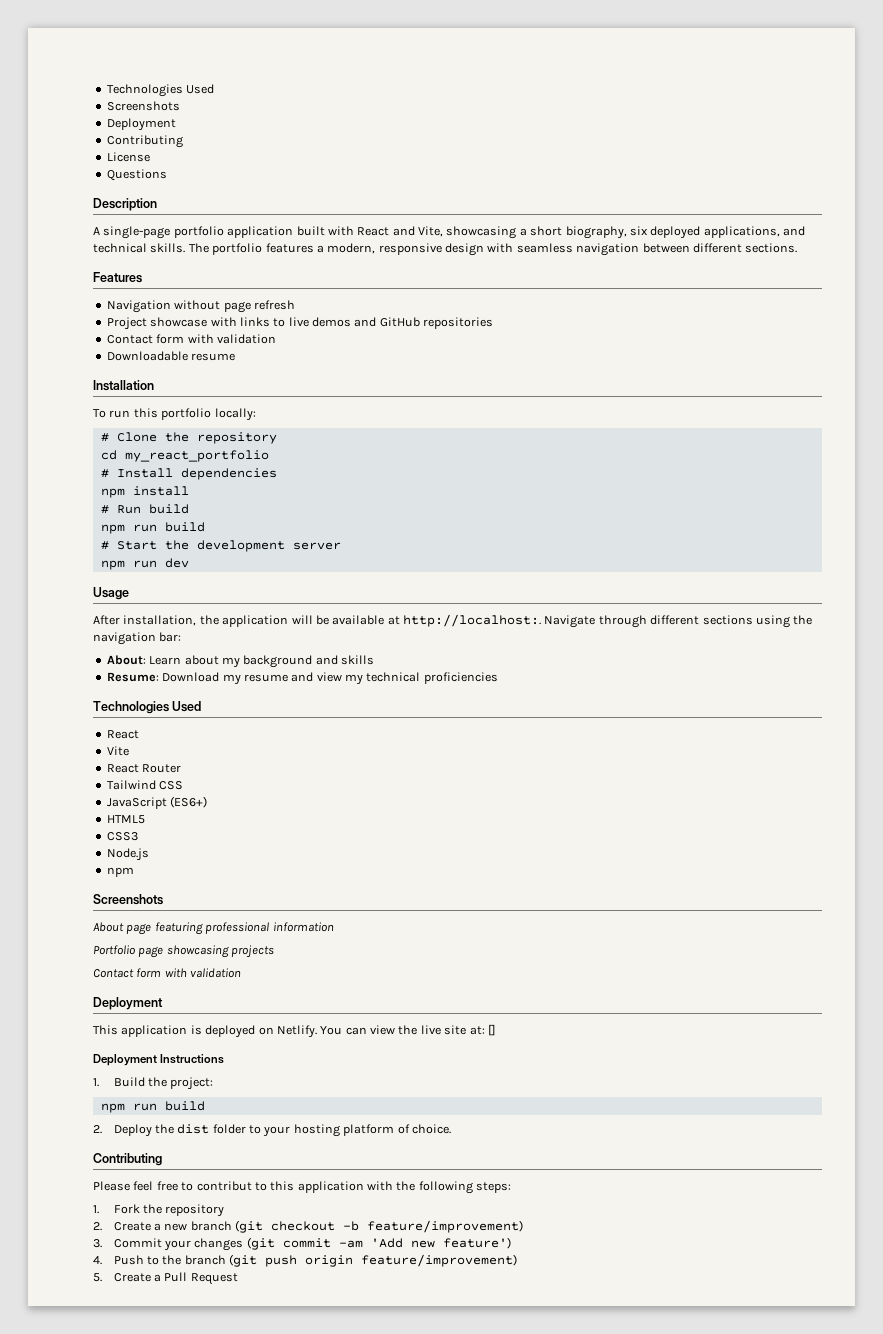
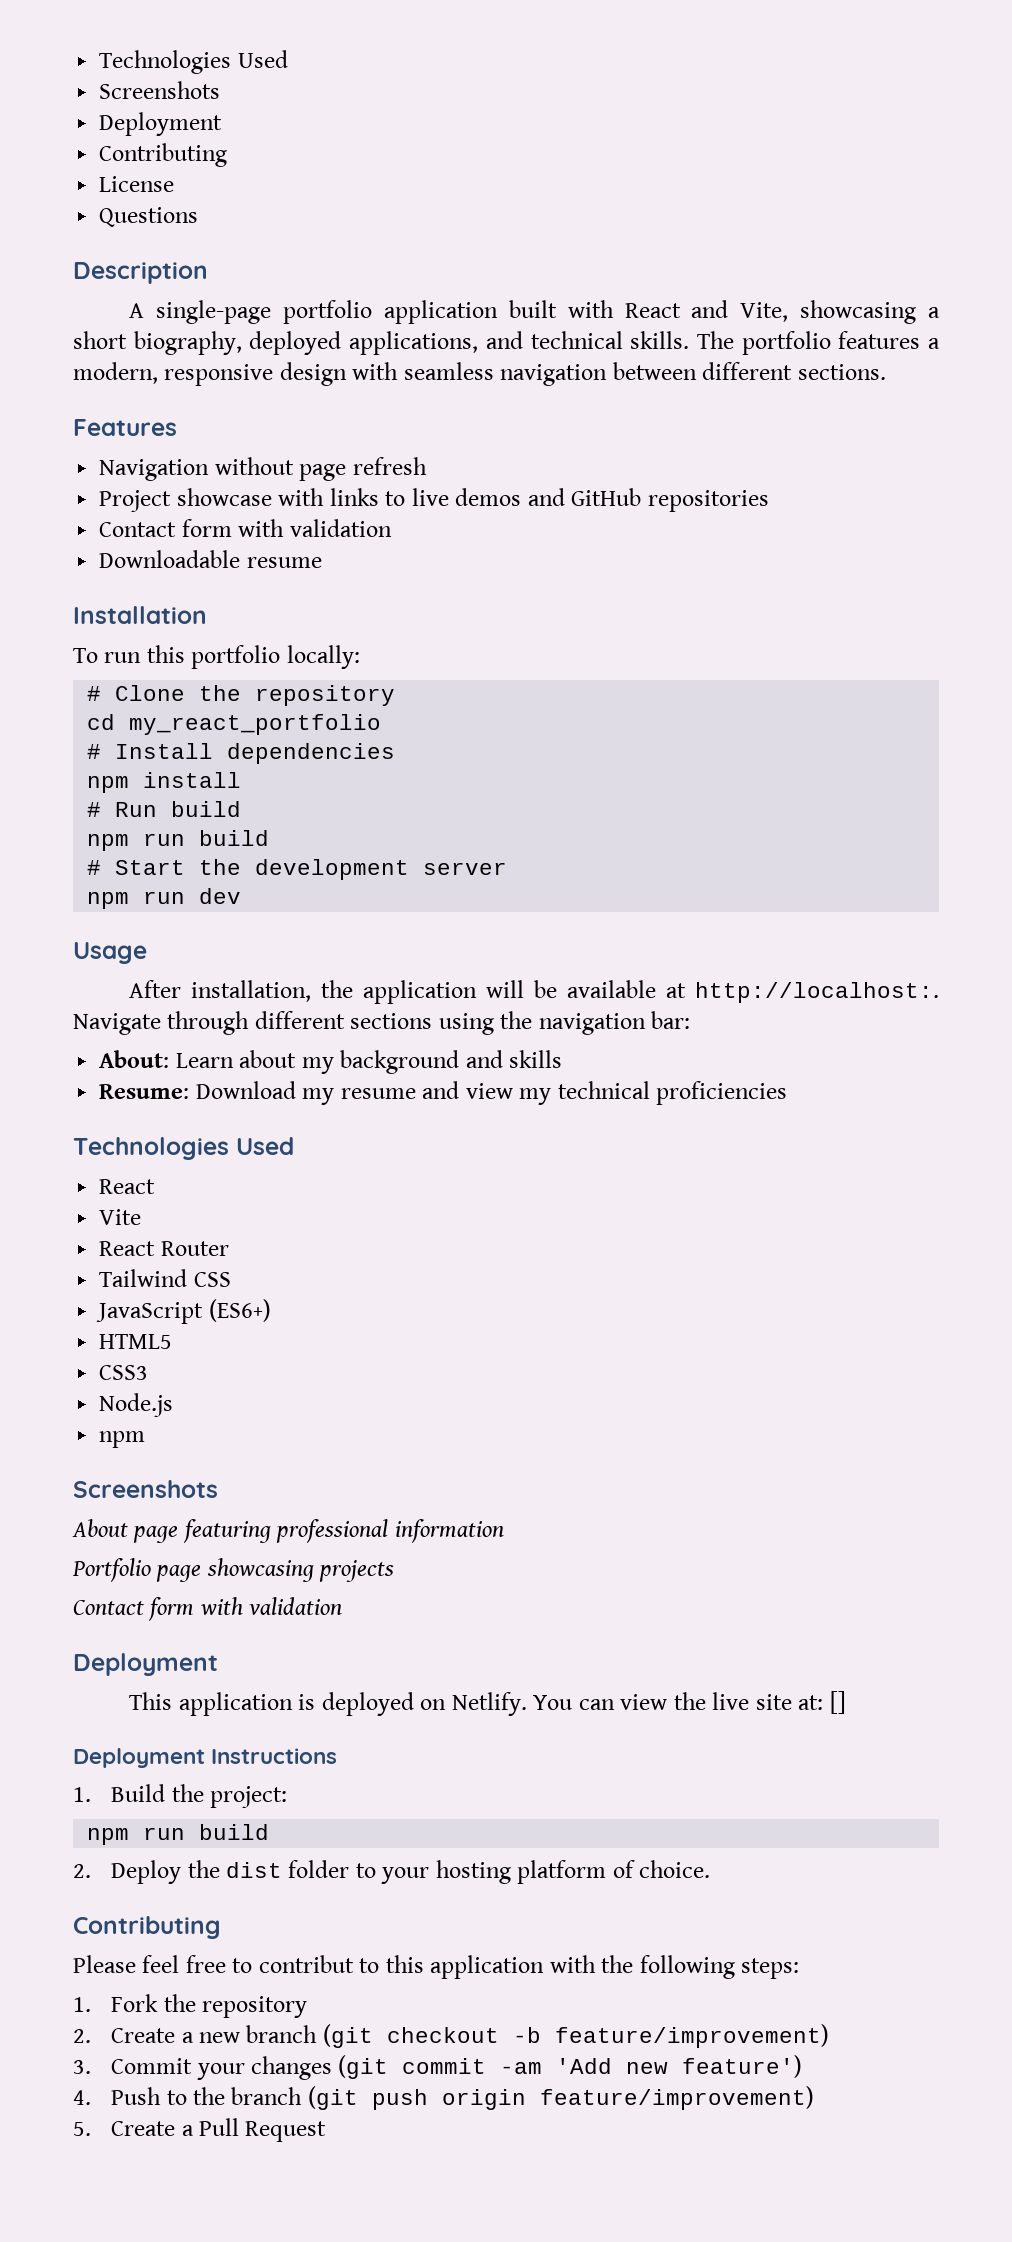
- A single-page portfolio application built with React and Vite, showcasing a short biography, six deployed applications, and technical skills.
+ A single-page portfolio application built with React and Vite, showcasing a short biography, deployed applications, and technical skills.

